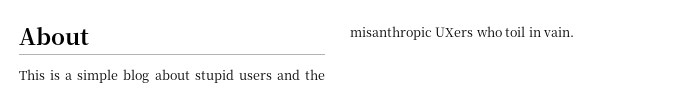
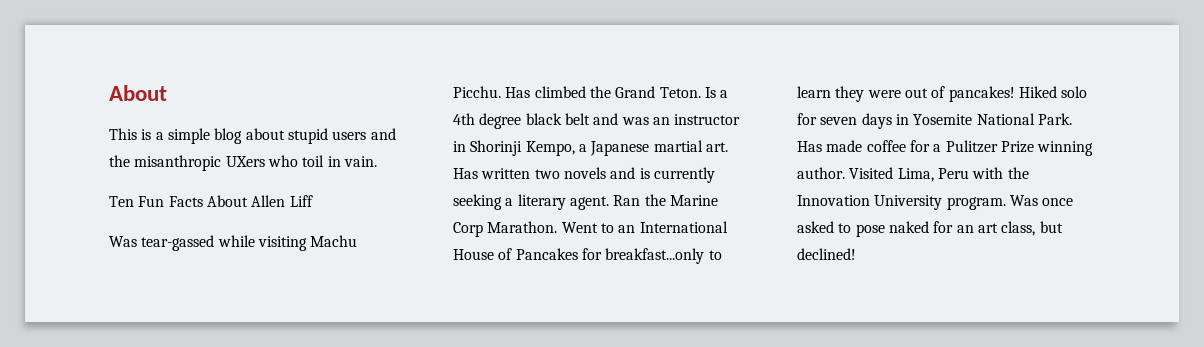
+ Ten Fun Facts About Allen Liff
+ Was tear-gassed while visiting Machu Picchu. Has climbed the Grand Teton. Is a 4th degree black belt and was an instructor in Shorinji Kempo, a Japanese martial art. Has written two novels and is currently seeking a literary agent. Ran the Marine Corp Marathon. Went to an International House of Pancakes for breakfast...only to learn they were out of pancakes! Hiked solo for seven days in Yosemite National Park. Has made coffee for a Pulitzer Prize winning author. Visited Lima, Peru with the Innovation University program. Was once asked to pose naked for an art class, but declined!

